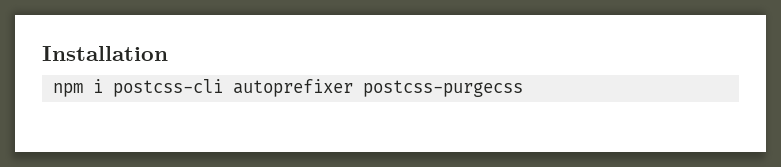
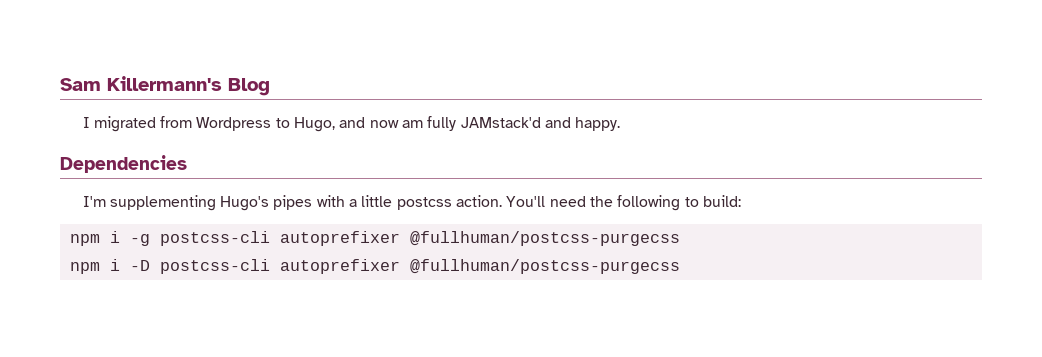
- Installation
- npm i postcss-cli autoprefixer postcss-purgecss
+ Sam Killermann's Blog
+ I migrated from Wordpress to Hugo, and now am fully JAMstack'd and happy.
+ Dependencies
+ I'm supplementing Hugo's pipes with a little postcss action. You'll need the following to build:
+ npm i -g postcss-cli autoprefixer @fullhuman/postcss-purgecss
+ npm i -D postcss-cli autoprefixer @fullhuman/postcss-purgecss

